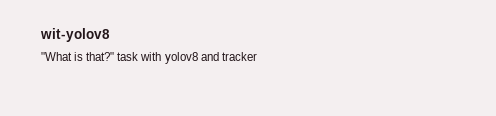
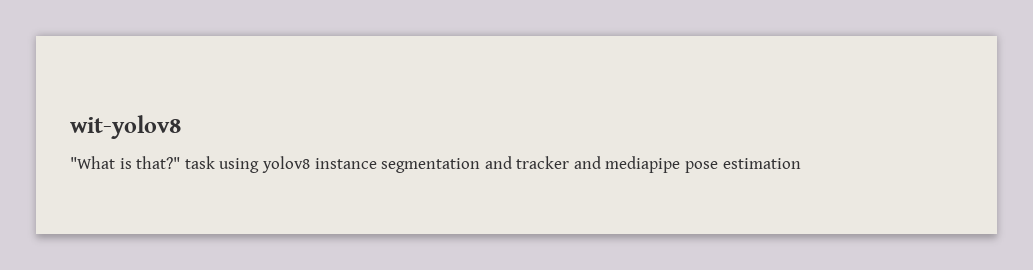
- "What is that?" task with yolov8 and tracker
+ "What is that?" task using yolov8 instance segmentation and tracker and mediapipe pose estimation

